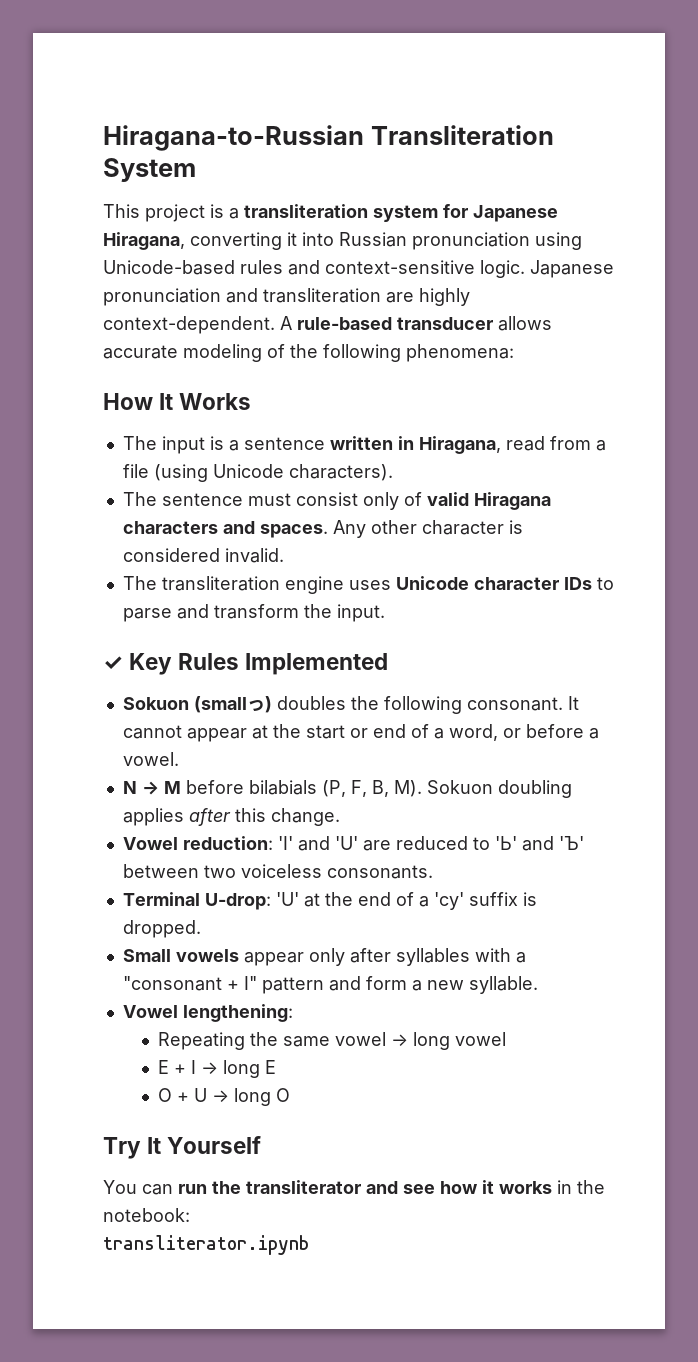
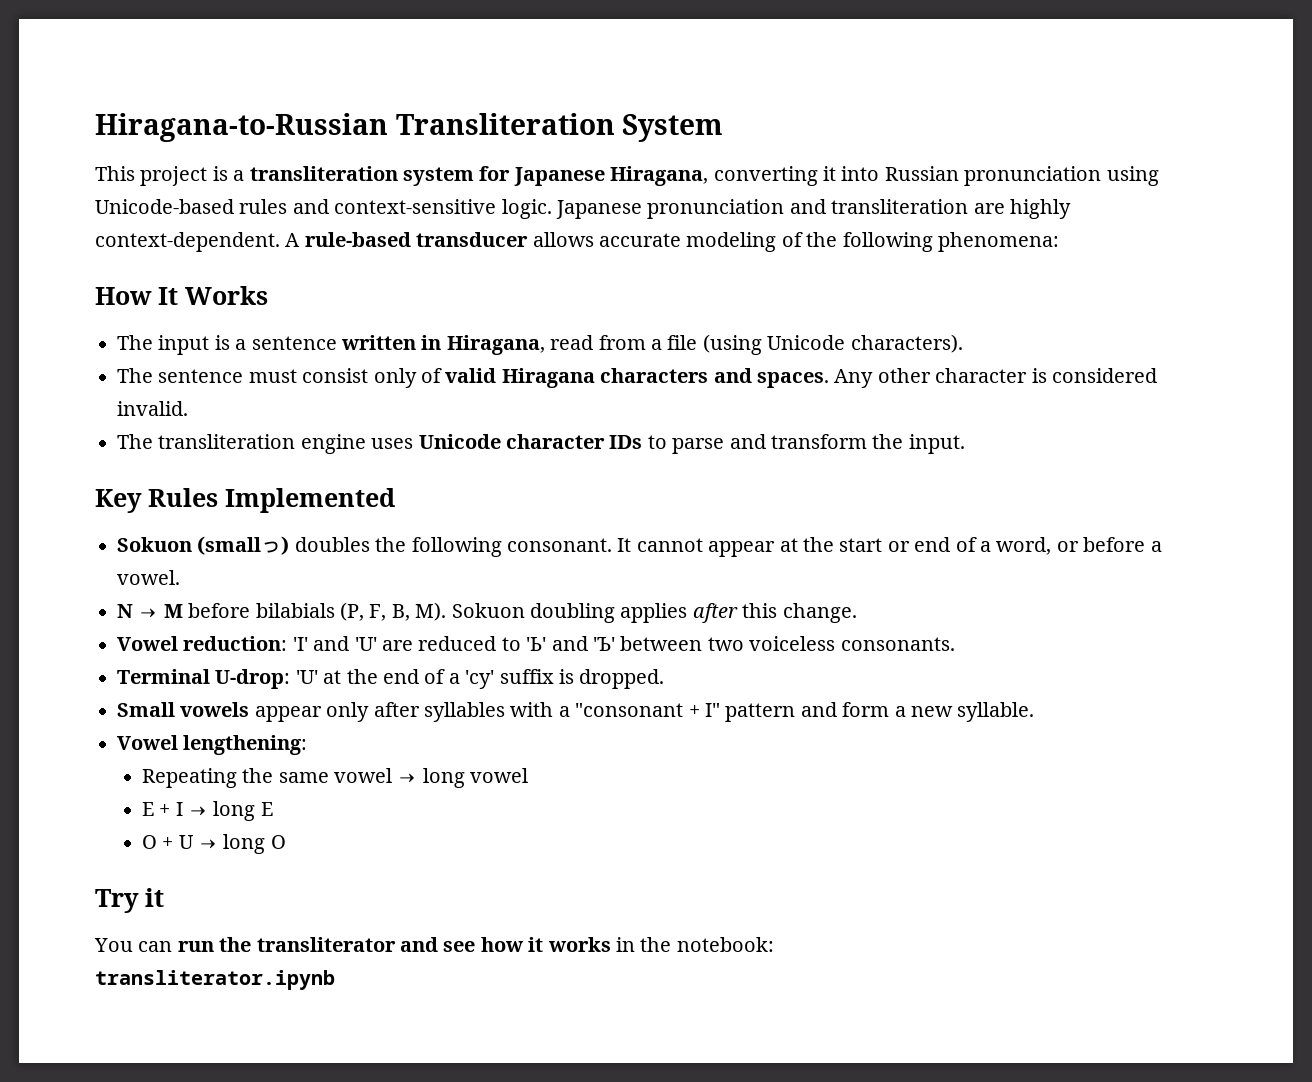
- ✓ Key Rules Implemented
+ Key Rules Implemented
- Try It Yourself
+ Try it

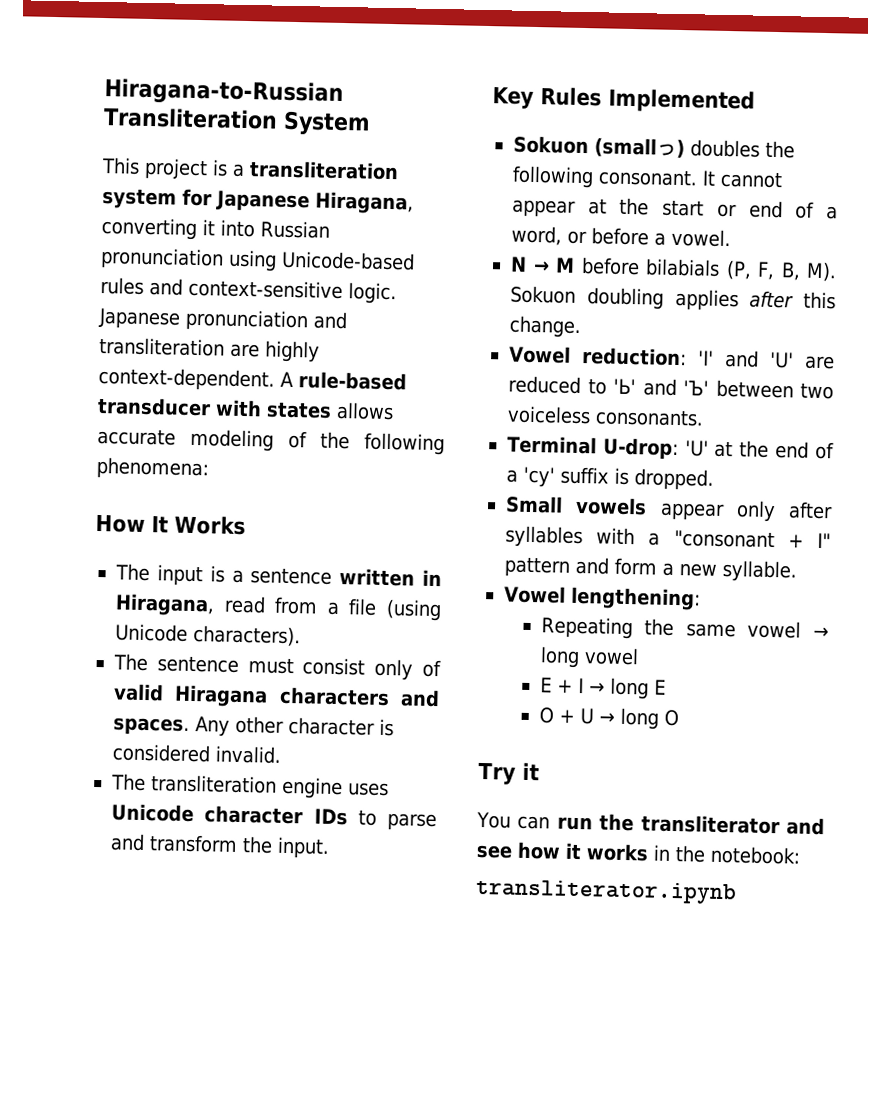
- A rule-based transducer allows accurate modeling of the following phenomena:
+ A rule-based transducer with states allows accurate modeling of the following phenomena:

